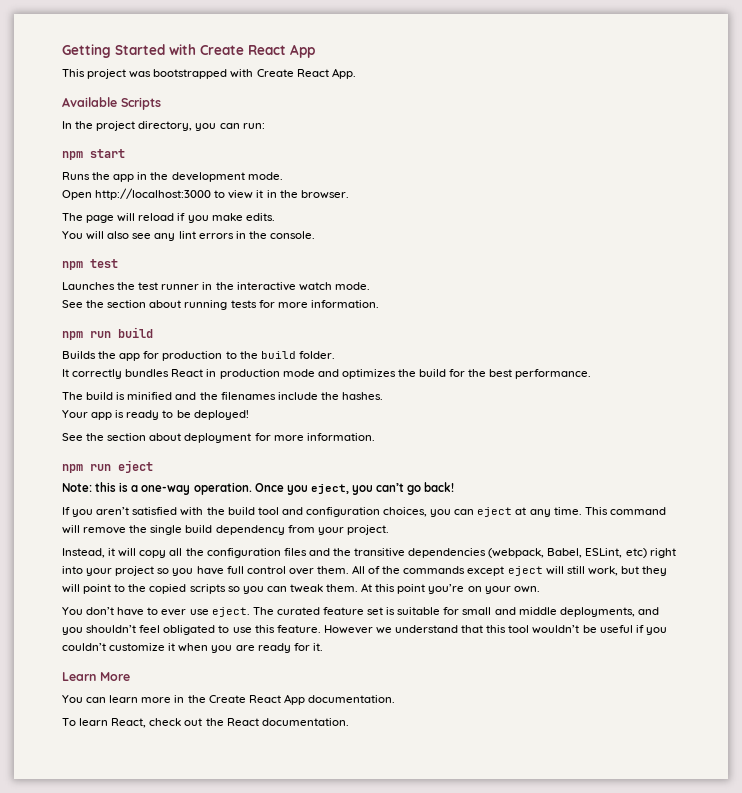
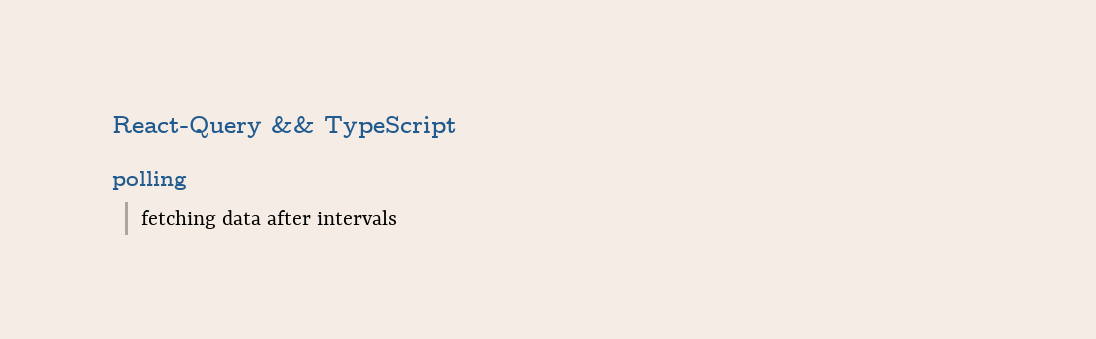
- Getting Started with Create React App
- This project was bootstrapped with Create React App.
- Available Scripts
- In the project directory, you can run:
- npm start
- Runs the app in the development mode.
- Open http://localhost:3000 to view it in the browser.
- The page will reload if you make edits.
- You will also see any lint errors in the console.
- npm test
- Launches the test runner in the interactive watch mode.
- See the section about running tests for more information.
- npm run build
- Builds the app for production to the build folder.
- It correctly bundles React in production mode and optimizes the build for the best performance.
- The build is minified and the filenames include the hashes.
- Your app is ready to be deployed!
- See the section about deployment for more information.
- npm run eject
- Note: this is a one-way operation. Once you eject, you can’t go back!
- If you aren’t satisfied with the build tool and configuration choices, you can eject at any time. This command will remove the single build dependency from your project.
- Instead, it will copy all the configuration files and the transitive dependencies (webpack, Babel, ESLint, etc) right into your project so you have full control over them. All of the commands except eject will still work, but they will point to the copied scripts so you can tweak them. At this point you’re on your own.
- You don’t have to ever use eject. The curated feature set is suitable for small and middle deployments, and you shouldn’t feel obligated to use this feature. However we understand that this tool wouldn’t be useful if you couldn’t customize it when you are ready for it.
- Learn More
- You can learn more in the Create React App documentation.
- To learn React, check out the React documentation.
+ React-Query && TypeScript
+ polling
+ fetching data after intervals

